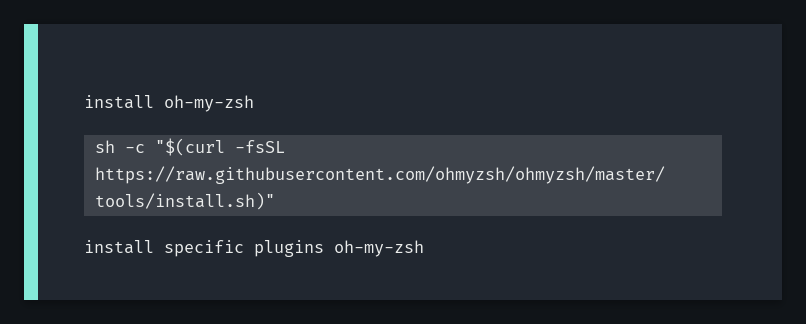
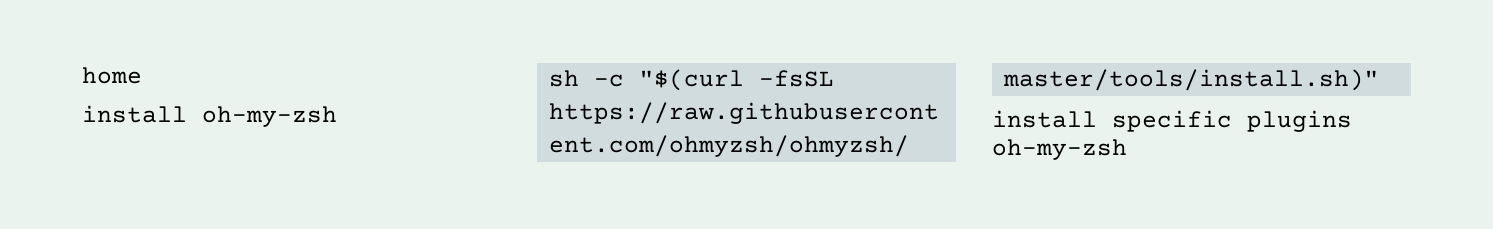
+ home

